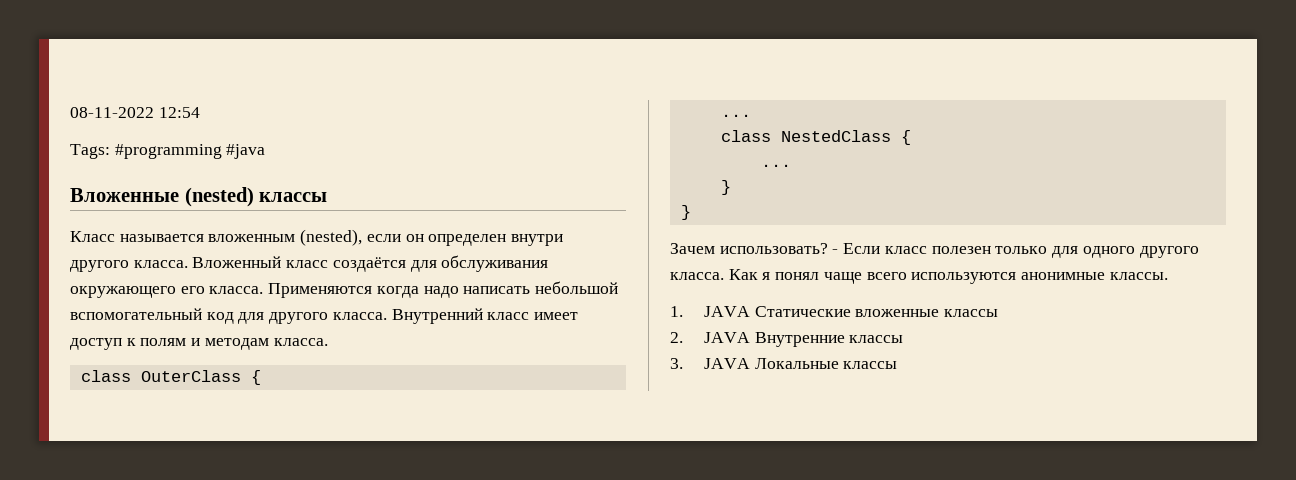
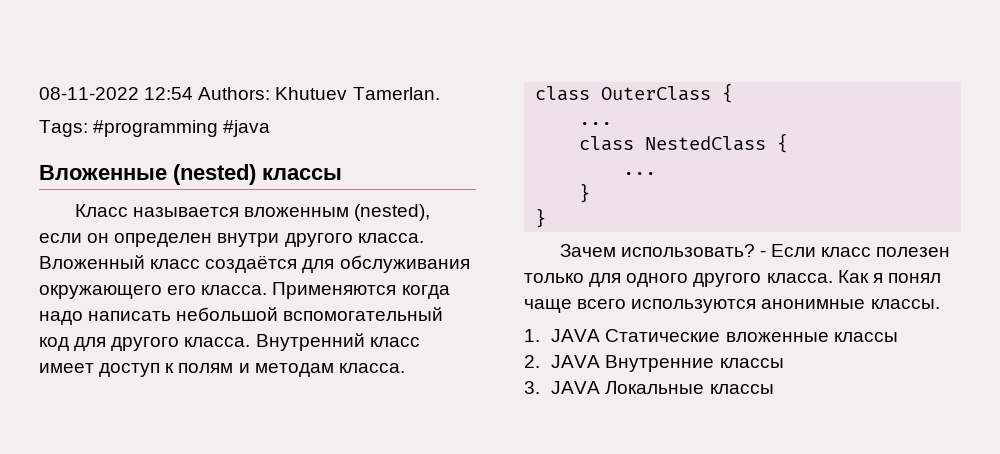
- 08-11-2022 12:54
+ 08-11-2022 12:54 Authors: Khutuev Tamerlan.

